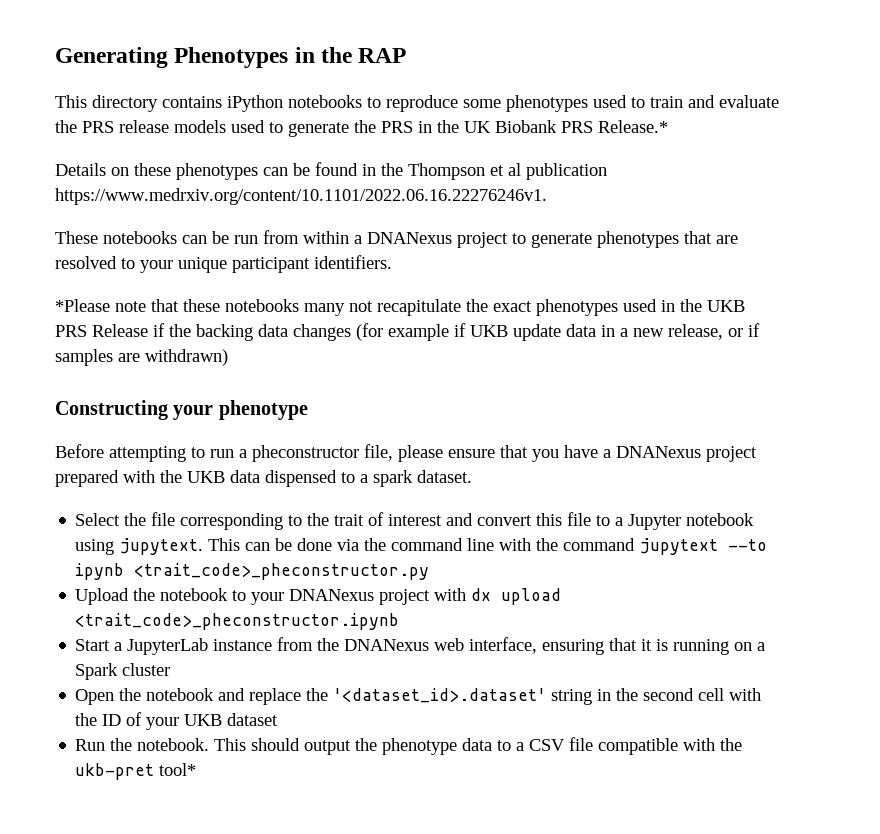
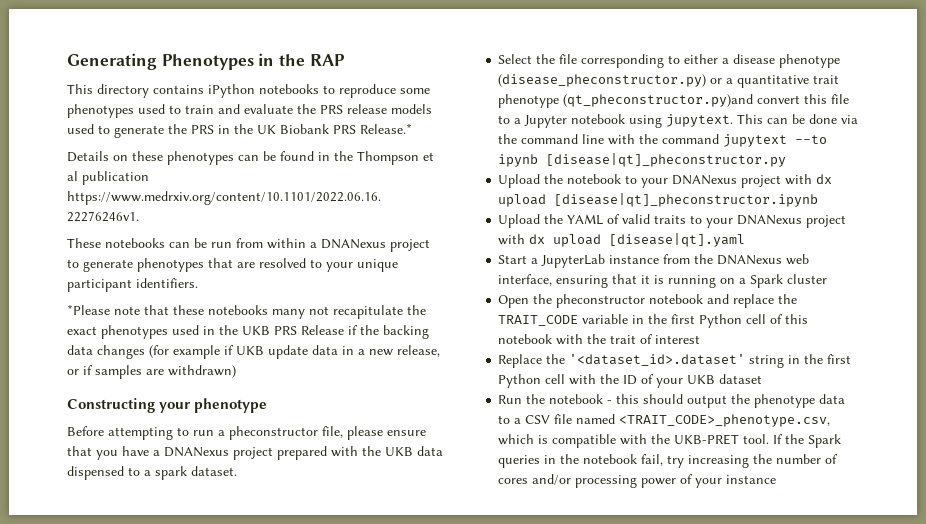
- Select the file corresponding to the trait of interest and convert this file to a Jupyter notebook using jupytext.
+ Select the file corresponding to either a disease phenotype (disease_pheconstructor.py) or a quantitative trait phenotype (qt_pheconstructor.py)and convert this file to a Jupyter notebook using jupytext.
- This can be done via the command line with the command jupytext --to ipynb <trait_code>_pheconstructor.py
+ This can be done via the command line with the command jupytext --to ipynb [disease|qt]_pheconstructor.py
- Upload the notebook to your DNANexus project with dx upload <trait_code>_pheconstructor.ipynb
+ Upload the notebook to your DNANexus project with dx upload [disease|qt]_pheconstructor.ipynb
+ Upload the YAML of valid traits to your DNANexus project with dx upload [disease|qt].yaml
- Open the notebook and replace the '<dataset_id>.dataset' string in the second cell with the ID of your UKB dataset
+ Open the pheconstructor notebook and replace the TRAIT_CODE variable in the first Python cell of this notebook with the trait of interest
+ Replace the '<dataset_id>.dataset' string in the first Python cell with the ID of your UKB dataset
- Run the notebook. This should output the phenotype data to a CSV file compatible with the ukb-pret tool*
+ Run the notebook - this should output the phenotype data to a CSV file named <TRAIT_CODE>_phenotype.csv, which is compatible with the UKB-PRET tool. If the Spark queries in the notebook fail, try increasing the number of cores and/or processing power of your instance

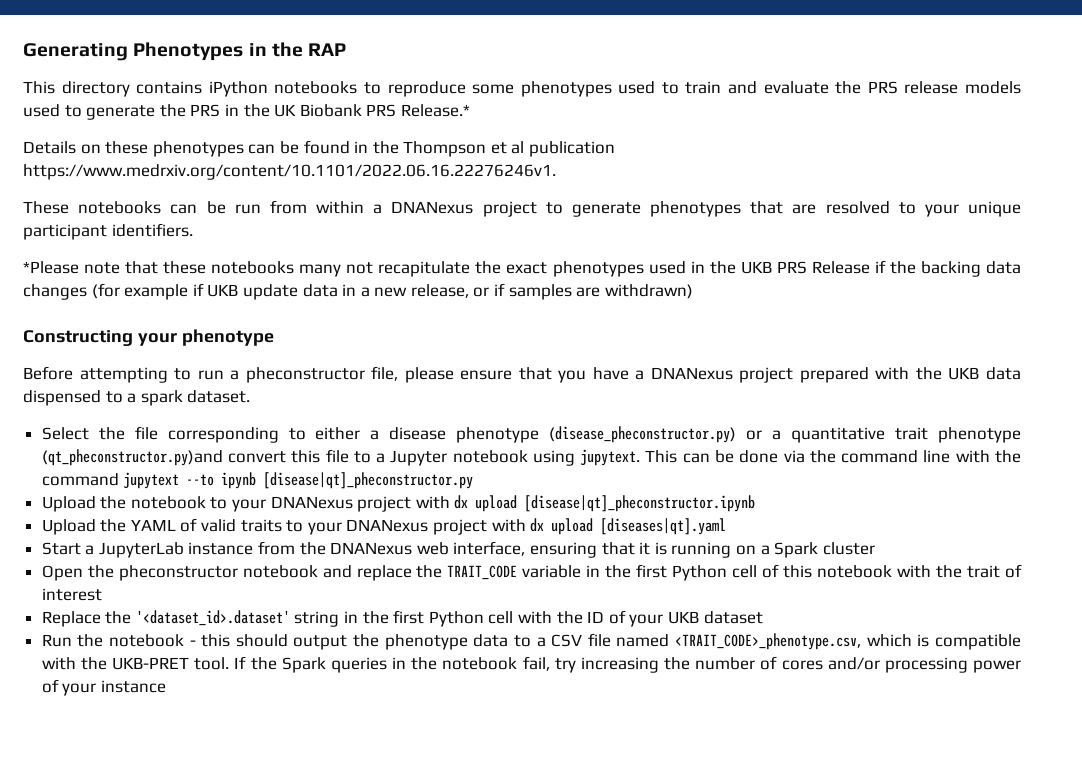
- Upload the YAML of valid traits to your DNANexus project with dx upload [disease|qt].yaml
+ Upload the YAML of valid traits to your DNANexus project with dx upload [diseases|qt].yaml

